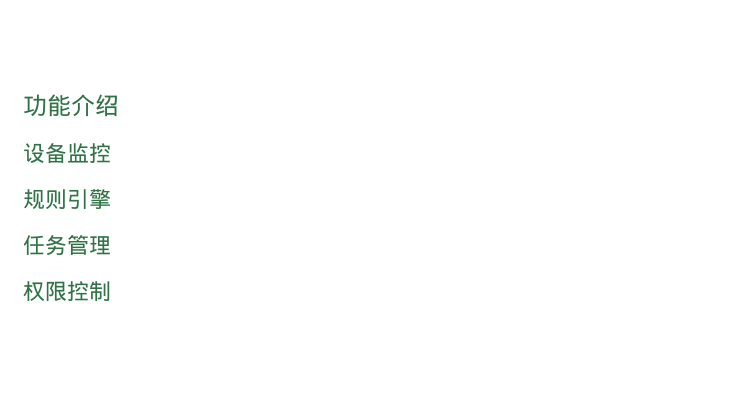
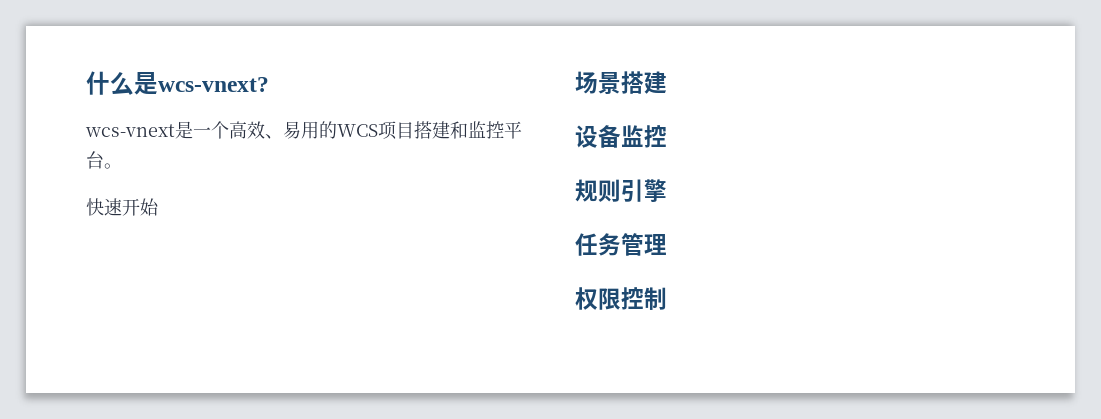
- 功能介绍
+ 什么是wcs-vnext?
+ wcs-vnext是一个高效、易用的WCS项目搭建和监控平台。
+ 快速开始
+ 场景搭建

